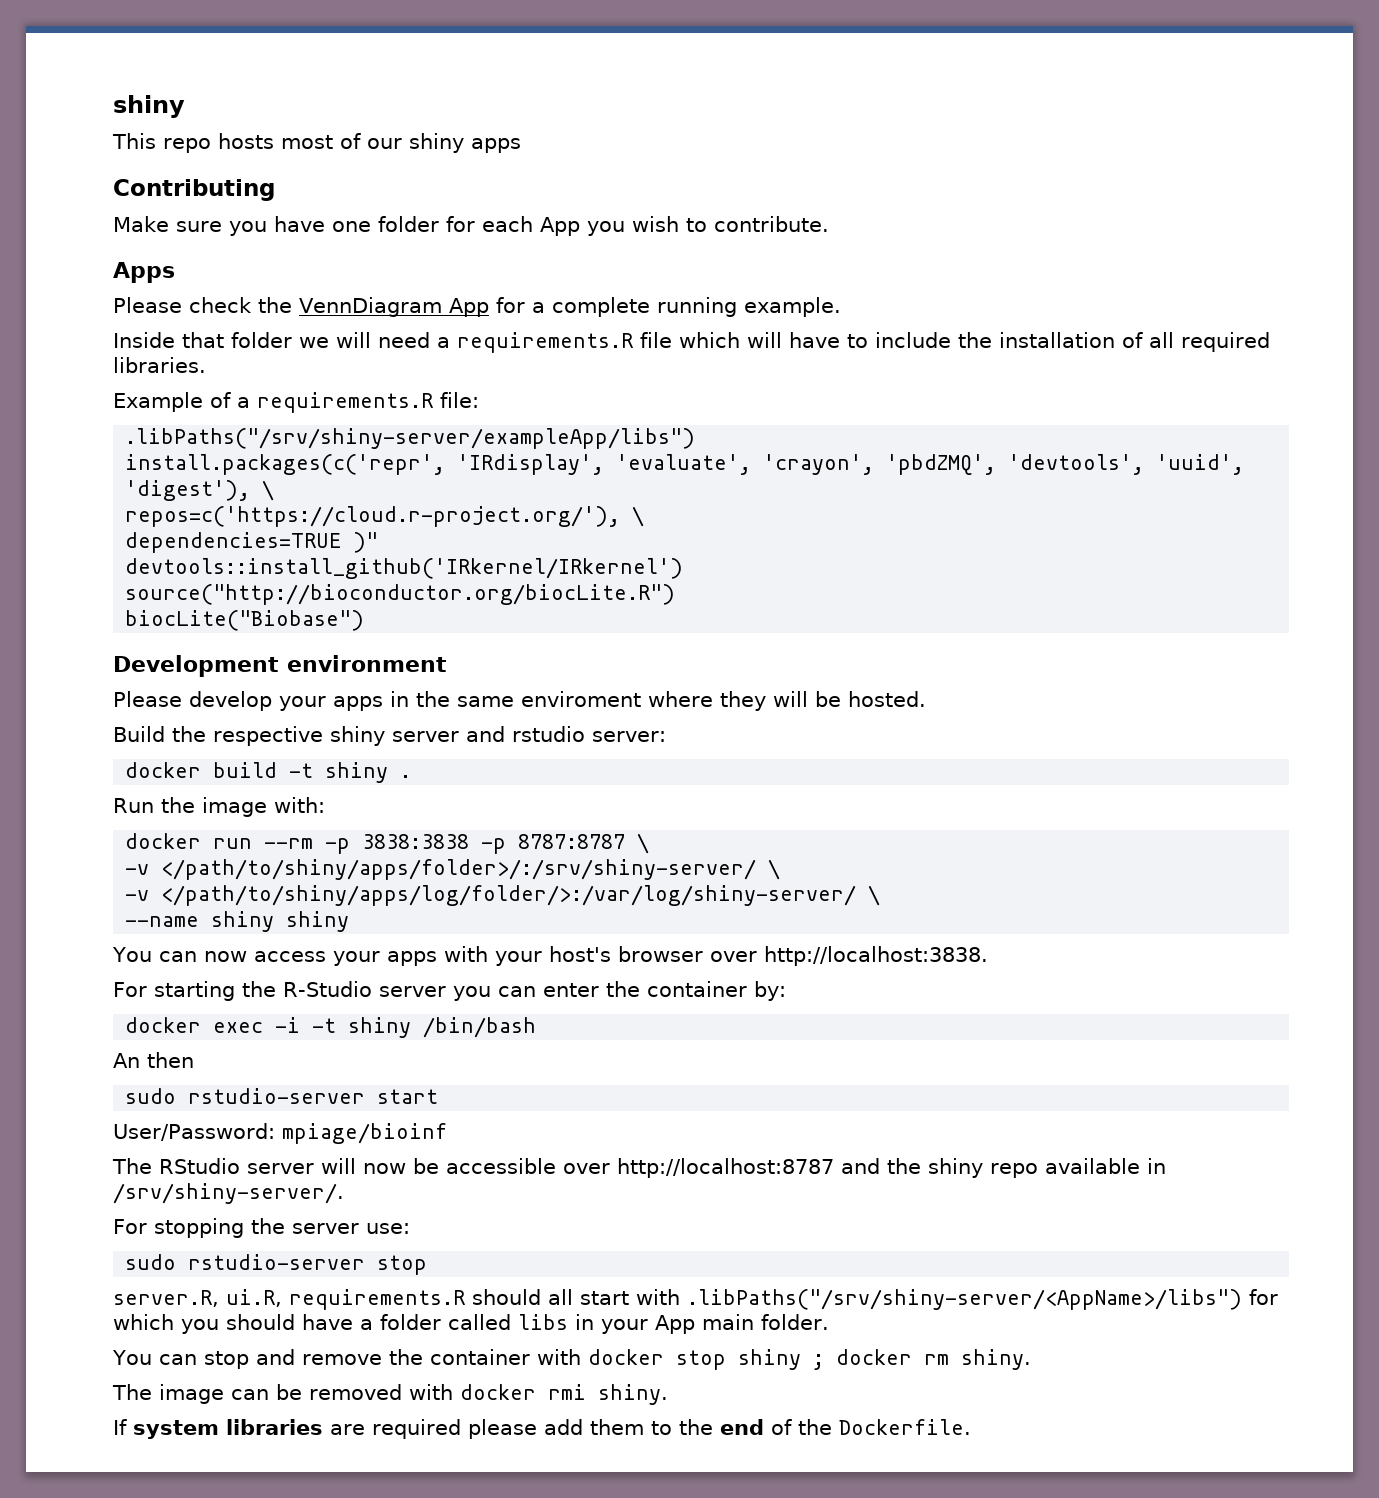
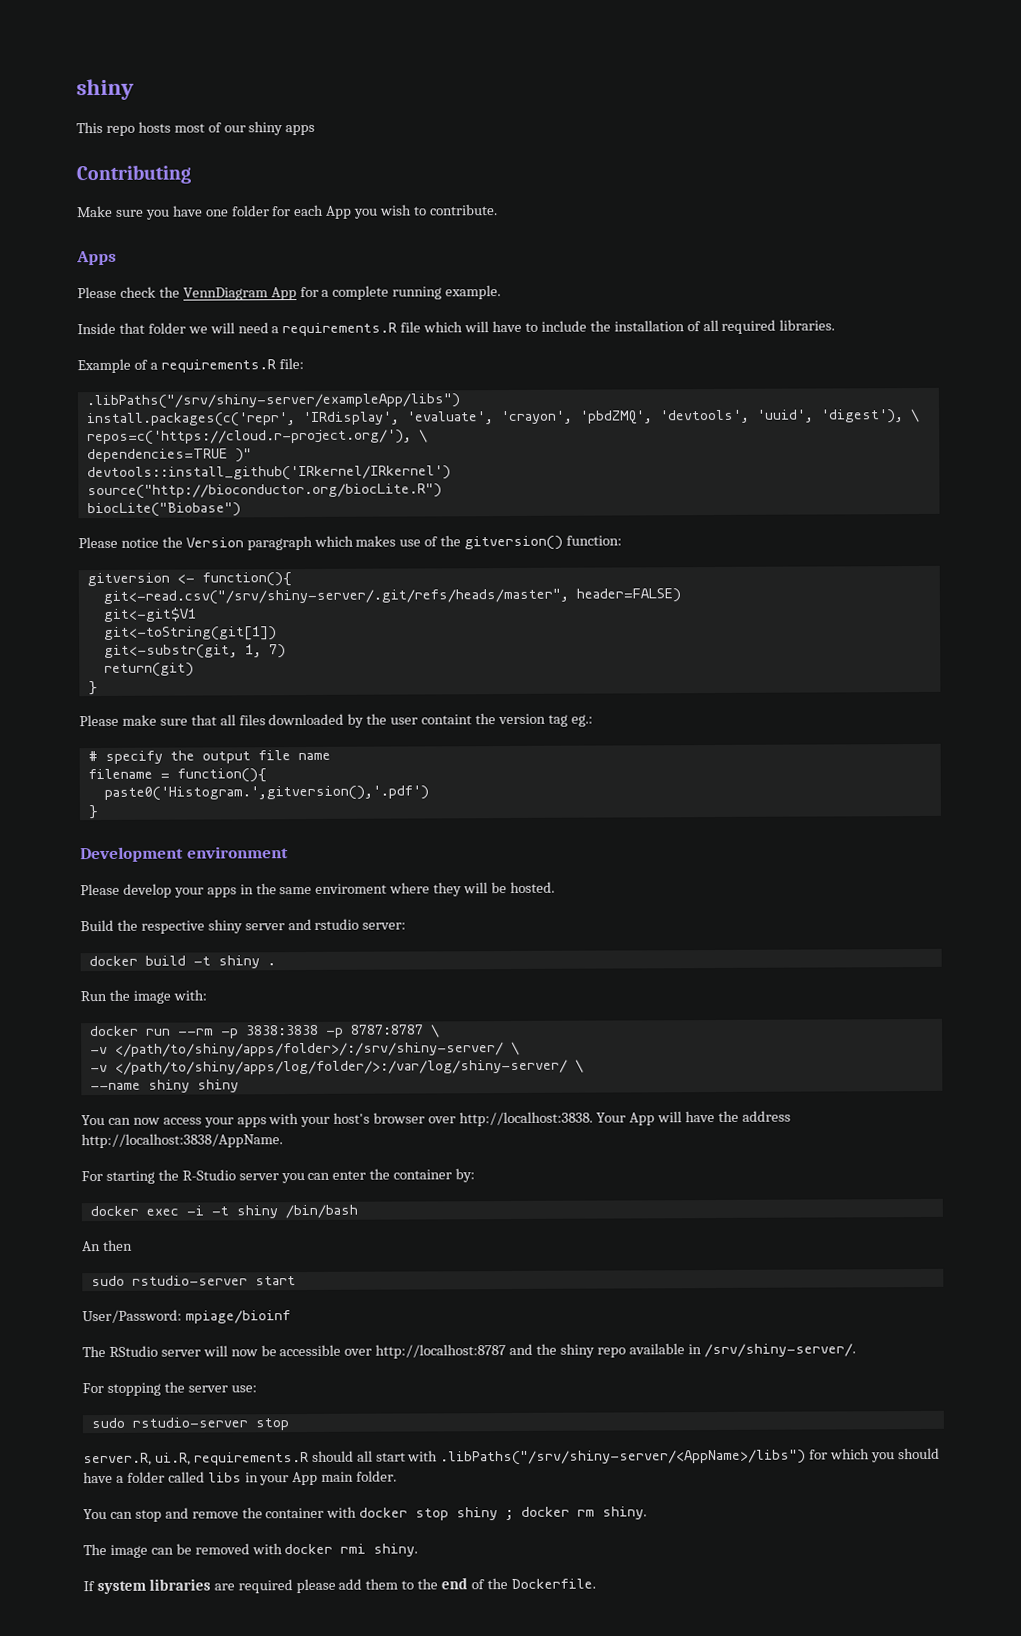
+ Please notice the Version paragraph which makes use of the gitversion() function:
+ gitversion <- function(){
+ git<-read.csv("/srv/shiny-server/.git/refs/heads/master", header=FALSE)
+ git<-git$V1
+ git<-toString(git[1])
+ git<-substr(git, 1, 7)
+ return(git)
+ }
+ Please make sure that all files downloaded by the user containt the version tag eg.:
+ # specify the output file name
+ filename = function(){
+ paste0('Histogram.',gitversion(),'.pdf')
+ }
+ Your App will have the address http://localhost:3838/AppName.

